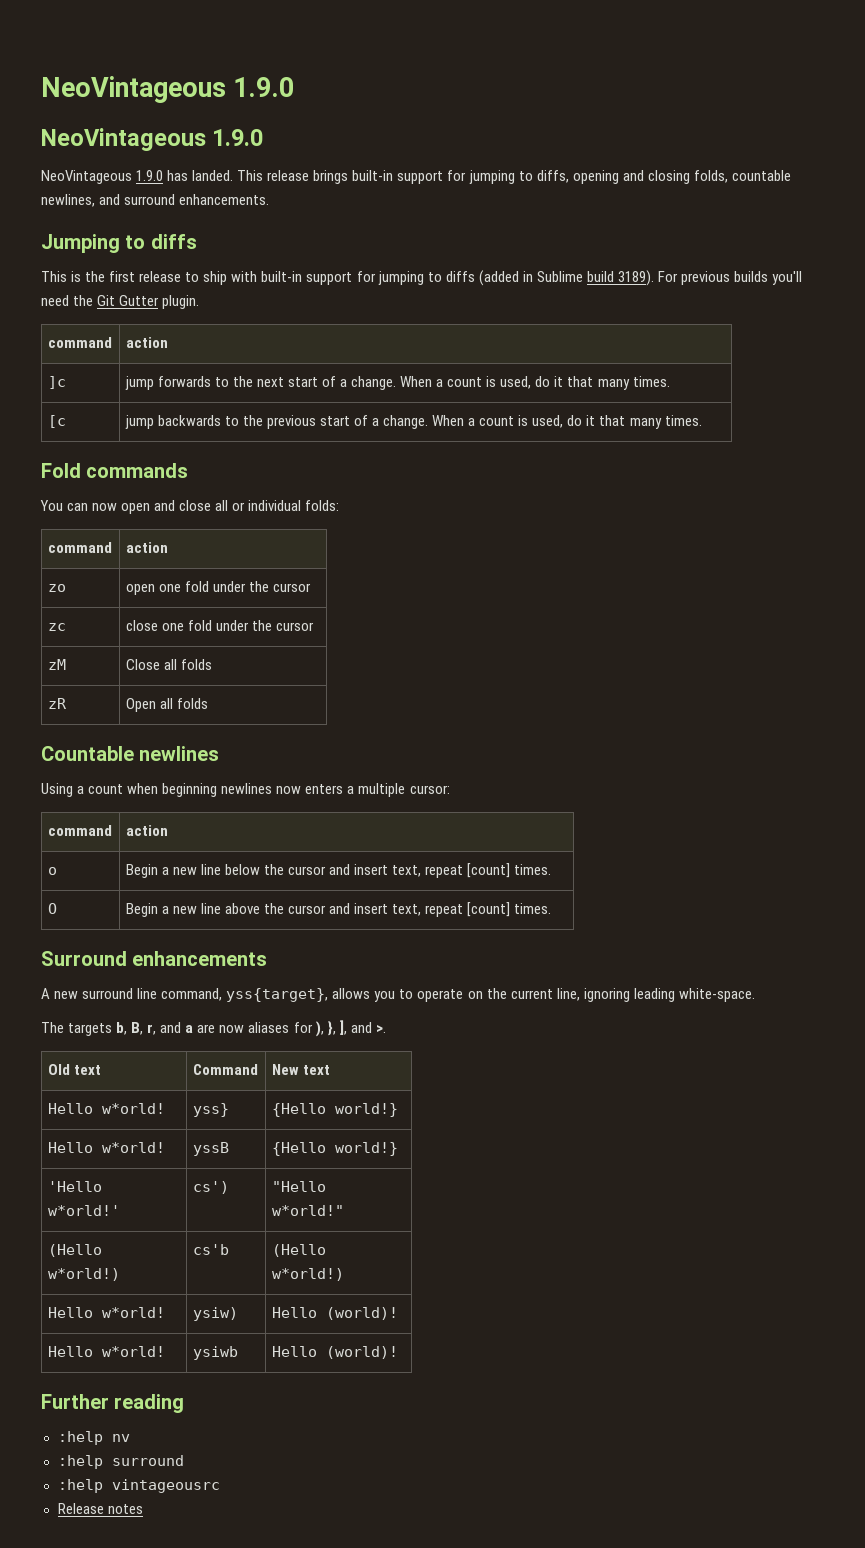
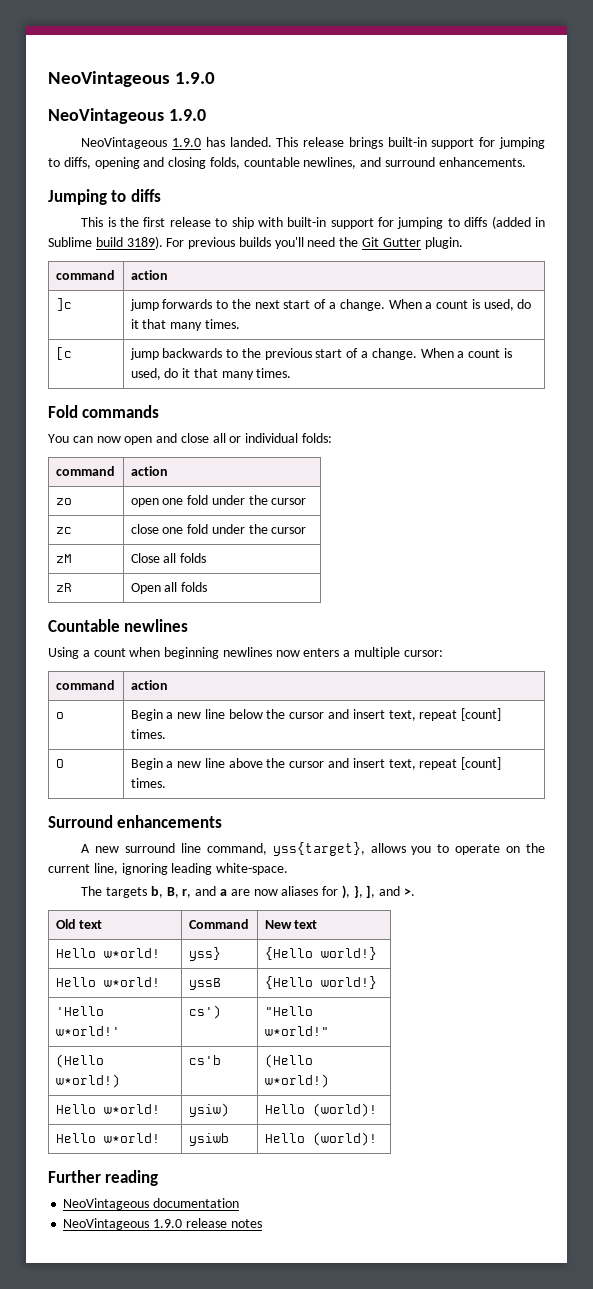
- :help nv
- :help surround
- :help vintageousrc
- Release notes
+ NeoVintageous documentation
+ NeoVintageous 1.9.0 release notes

